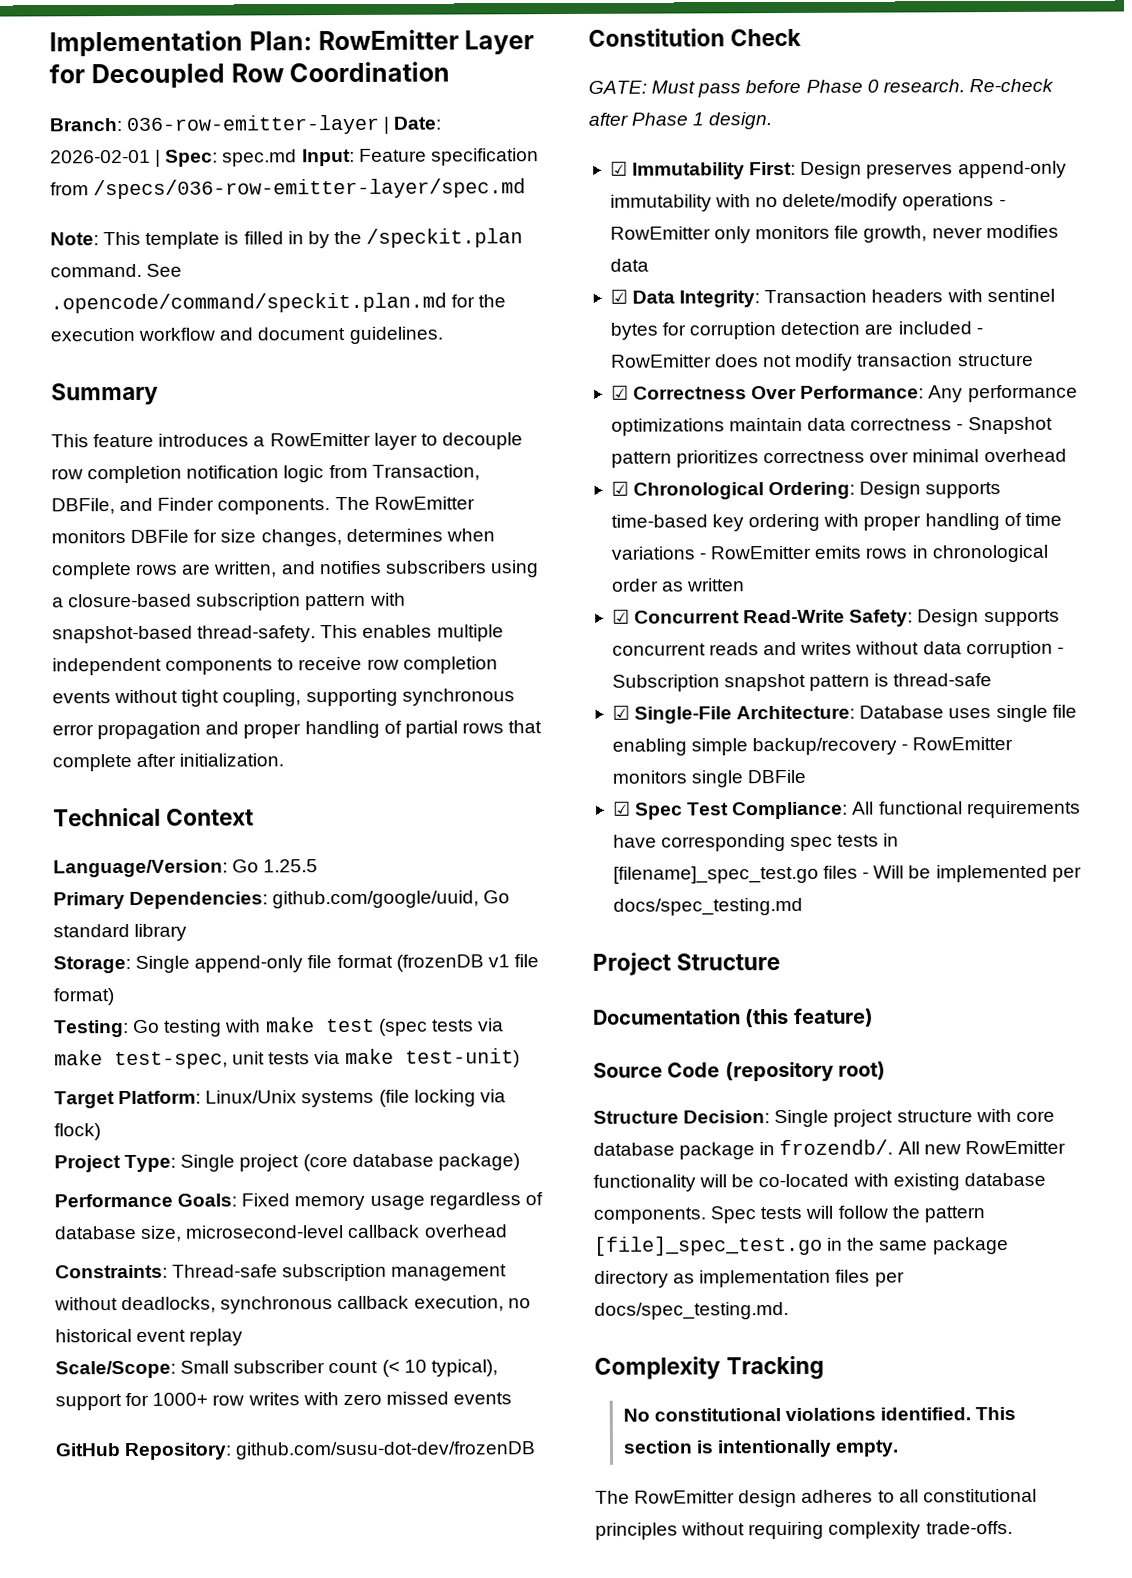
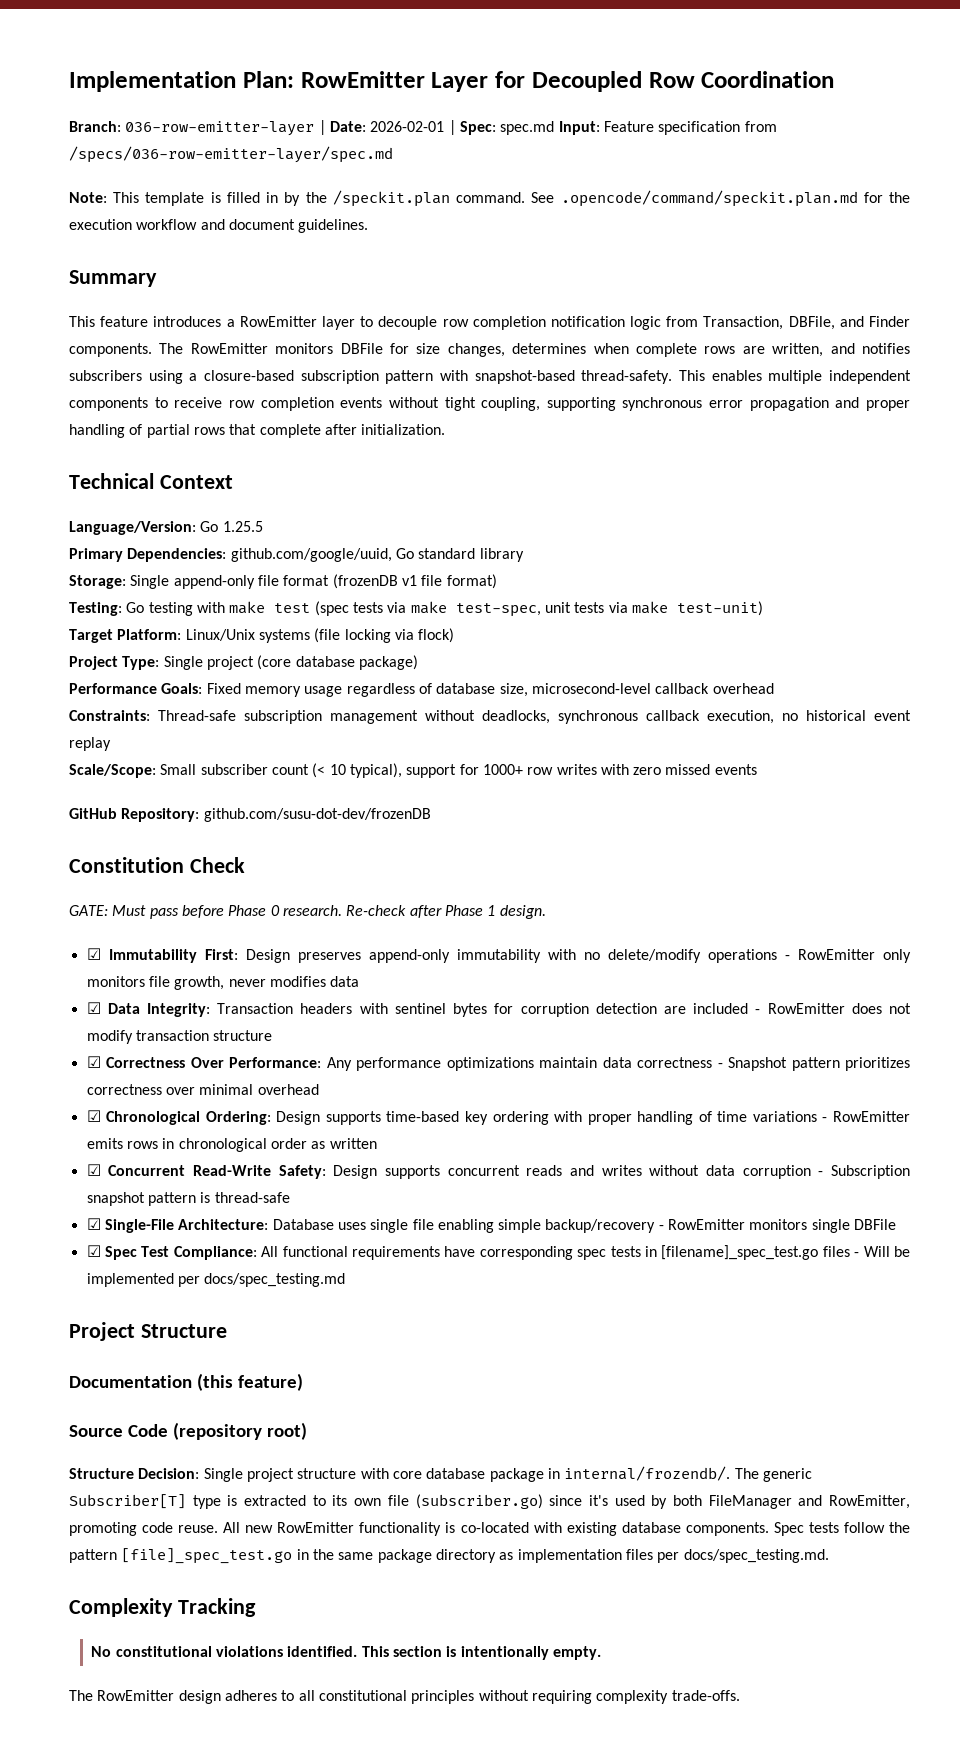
- Structure Decision: Single project structure with core database package in frozendb/.
+ Structure Decision: Single project structure with core database package in internal/frozendb/. The generic Subscriber[T] type is extracted to its own file (subscriber.go) since it's used by both FileManager and RowEmitter, promoting code reuse.
- All new RowEmitter functionality will be co-located with existing database components.
+ All new RowEmitter functionality is co-located with existing database components.
- Spec tests will follow the pattern [file]_spec_test.go in the same package directory as implementation files per docs/spec_testing.md.
+ Spec tests follow the pattern [file]_spec_test.go in the same package directory as implementation files per docs/spec_testing.md.

